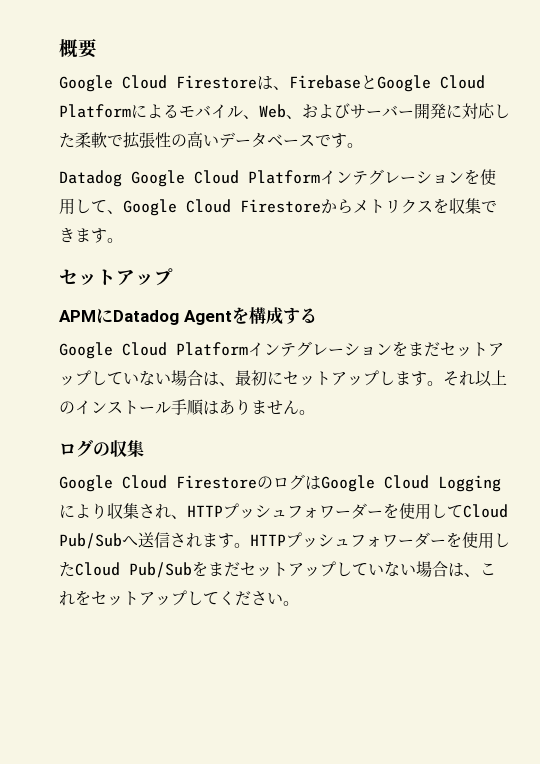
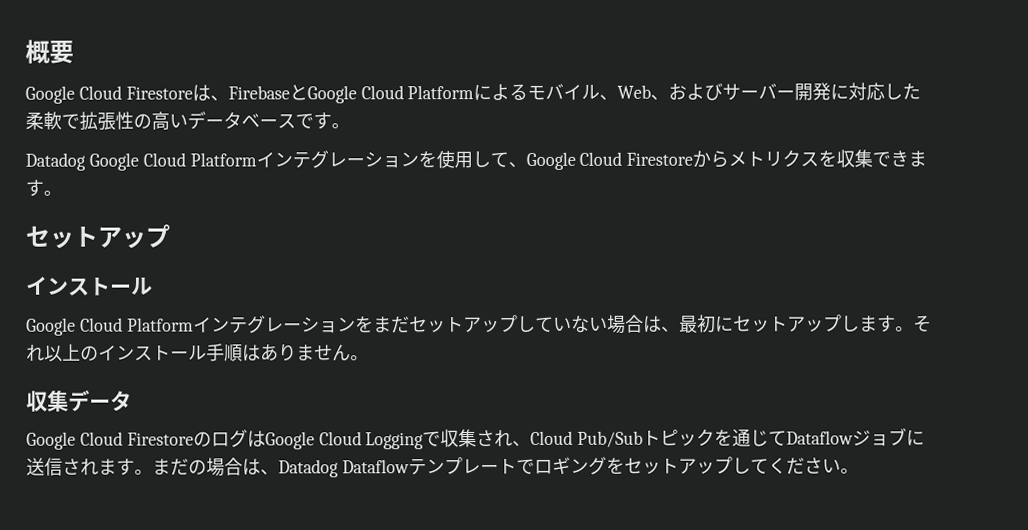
  Datadog Google Cloud Platformインテグレーションを使用して、Google Cloud Firestoreからメトリクスを収集できます。
  セットアップ
- APMにDatadog Agentを構成する
+ インストール
- ログの収集
+ 収集データ
- Google Cloud FirestoreのログはGoogle Cloud Loggingにより収集され、HTTPプッシュフォワーダーを使用してCloud Pub/Subへ送信されます。HTTPプッシュフォワーダーを使用したCloud Pub/Subをまだセットアップしていない場合は、これをセットアップしてください。
+ Google Cloud FirestoreのログはGoogle Cloud Loggingで収集され、Cloud Pub/Subトピックを通じてDataflowジョブに送信されます。まだの場合は、Datadog Dataflowテンプレートでロギングをセットアップしてください。

